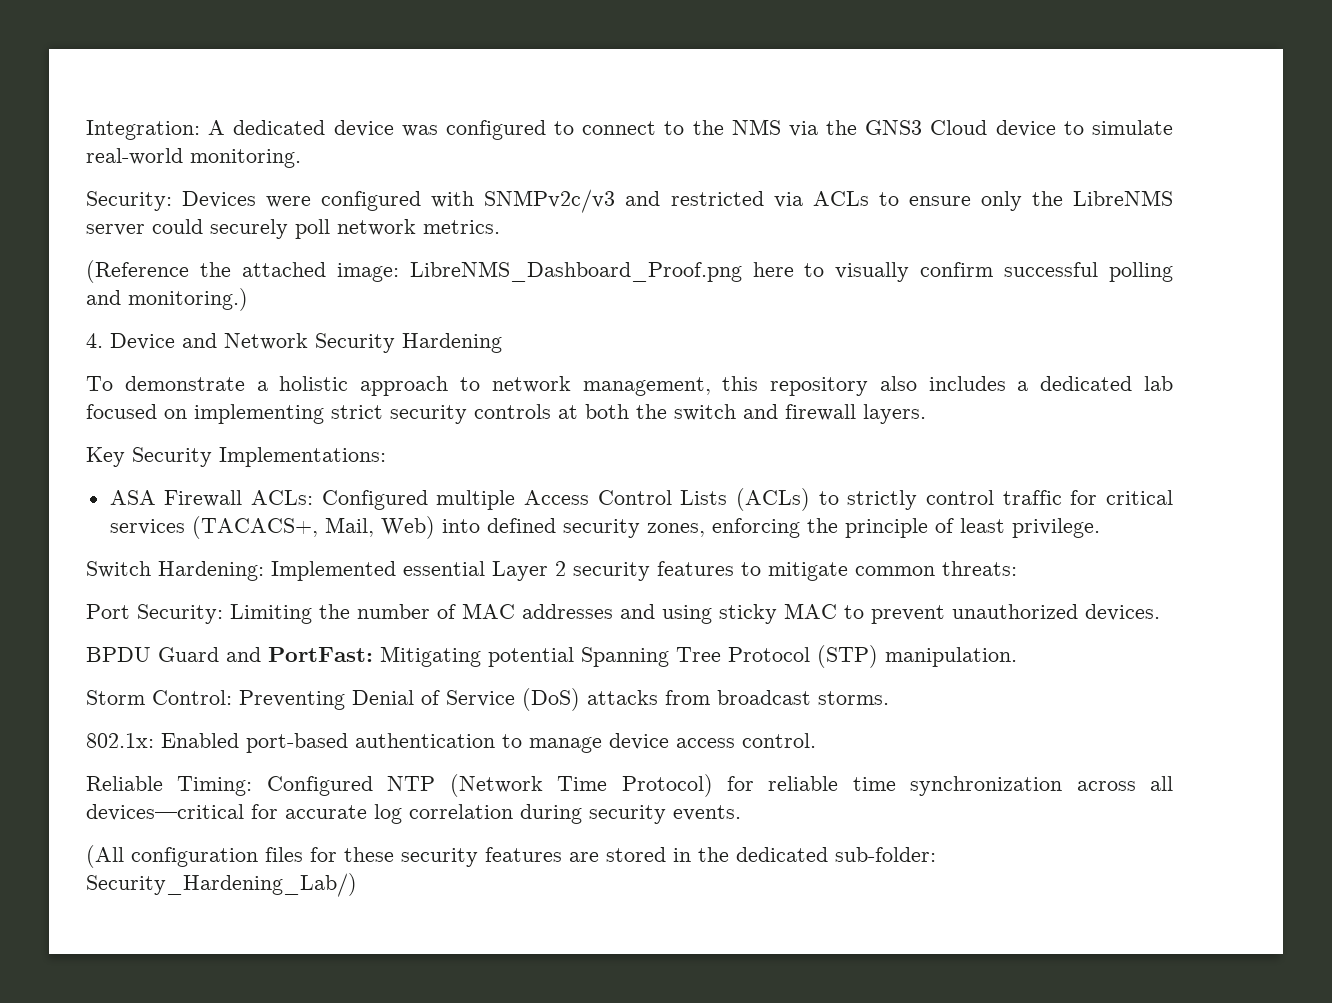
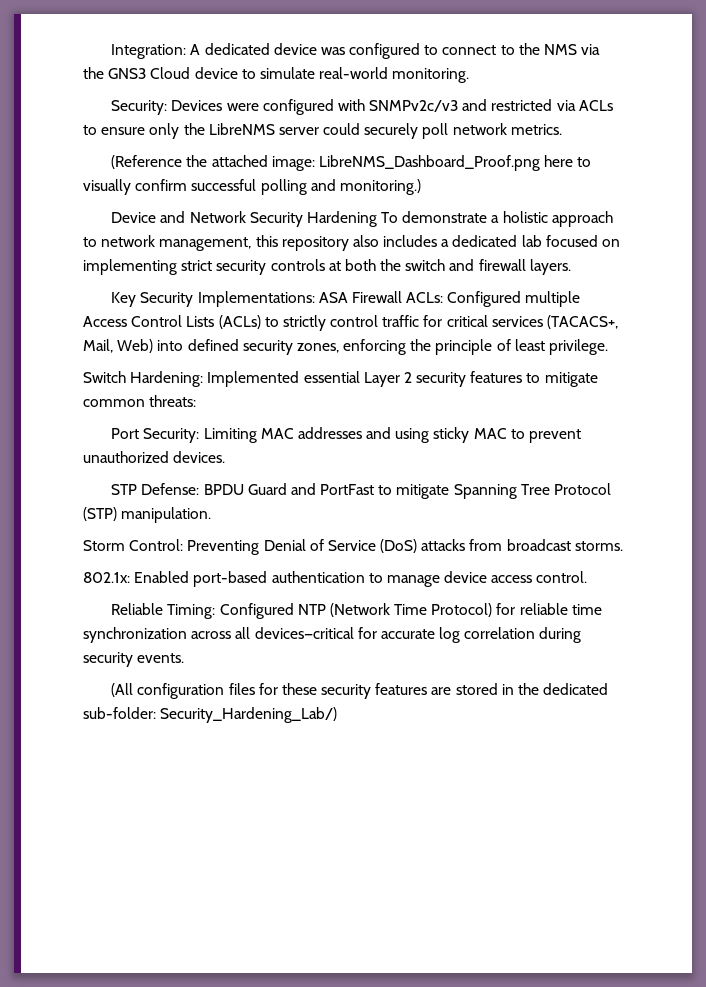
- 4. Device and Network Security Hardening
- To demonstrate a holistic approach to network management, this repository also includes a dedicated lab focused on implementing strict security controls at both the switch and firewall layers.
+ Device and Network Security Hardening To demonstrate a holistic approach to network management, this repository also includes a dedicated lab focused on implementing strict security controls at both the switch and firewall layers.
- Key Security Implementations:
- ASA Firewall ACLs: Configured multiple Access Control Lists (ACLs) to strictly control traffic for critical services (TACACS+, Mail, Web) into defined security zones, enforcing the principle of least privilege.
+ Key Security Implementations: ASA Firewall ACLs: Configured multiple Access Control Lists (ACLs) to strictly control traffic for critical services (TACACS+, Mail, Web) into defined security zones, enforcing the principle of least privilege.
- Port Security: Limiting the number of MAC addresses and using sticky MAC to prevent unauthorized devices.
+ Port Security: Limiting MAC addresses and using sticky MAC to prevent unauthorized devices.
- BPDU Guard and PortFast: Mitigating potential Spanning Tree Protocol (STP) manipulation.
+ STP Defense: BPDU Guard and PortFast to mitigate Spanning Tree Protocol (STP) manipulation.

